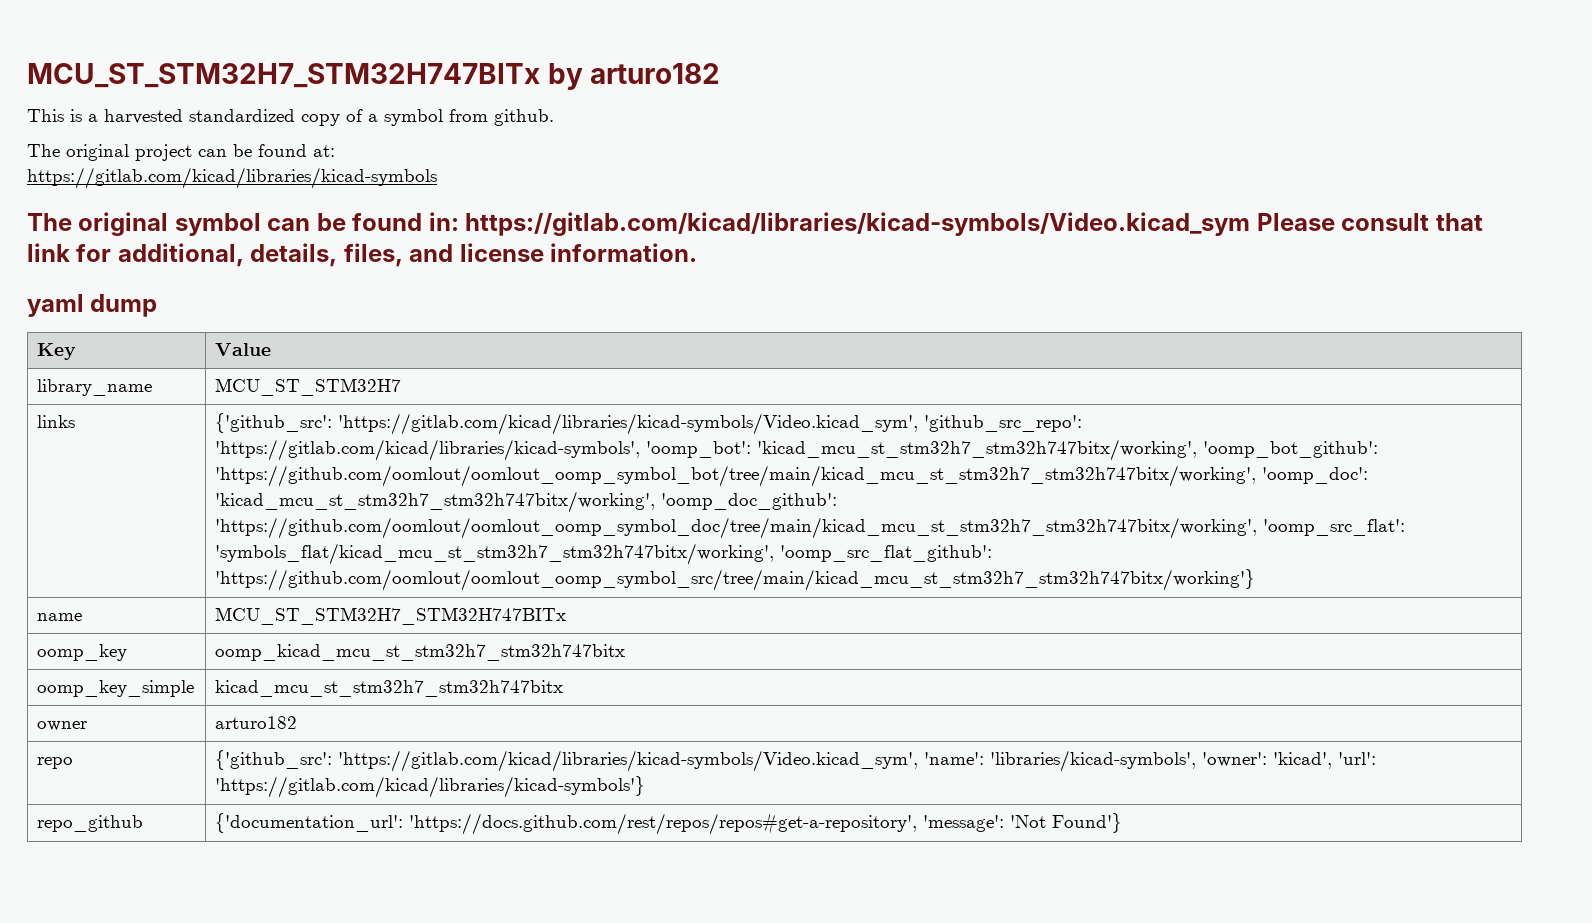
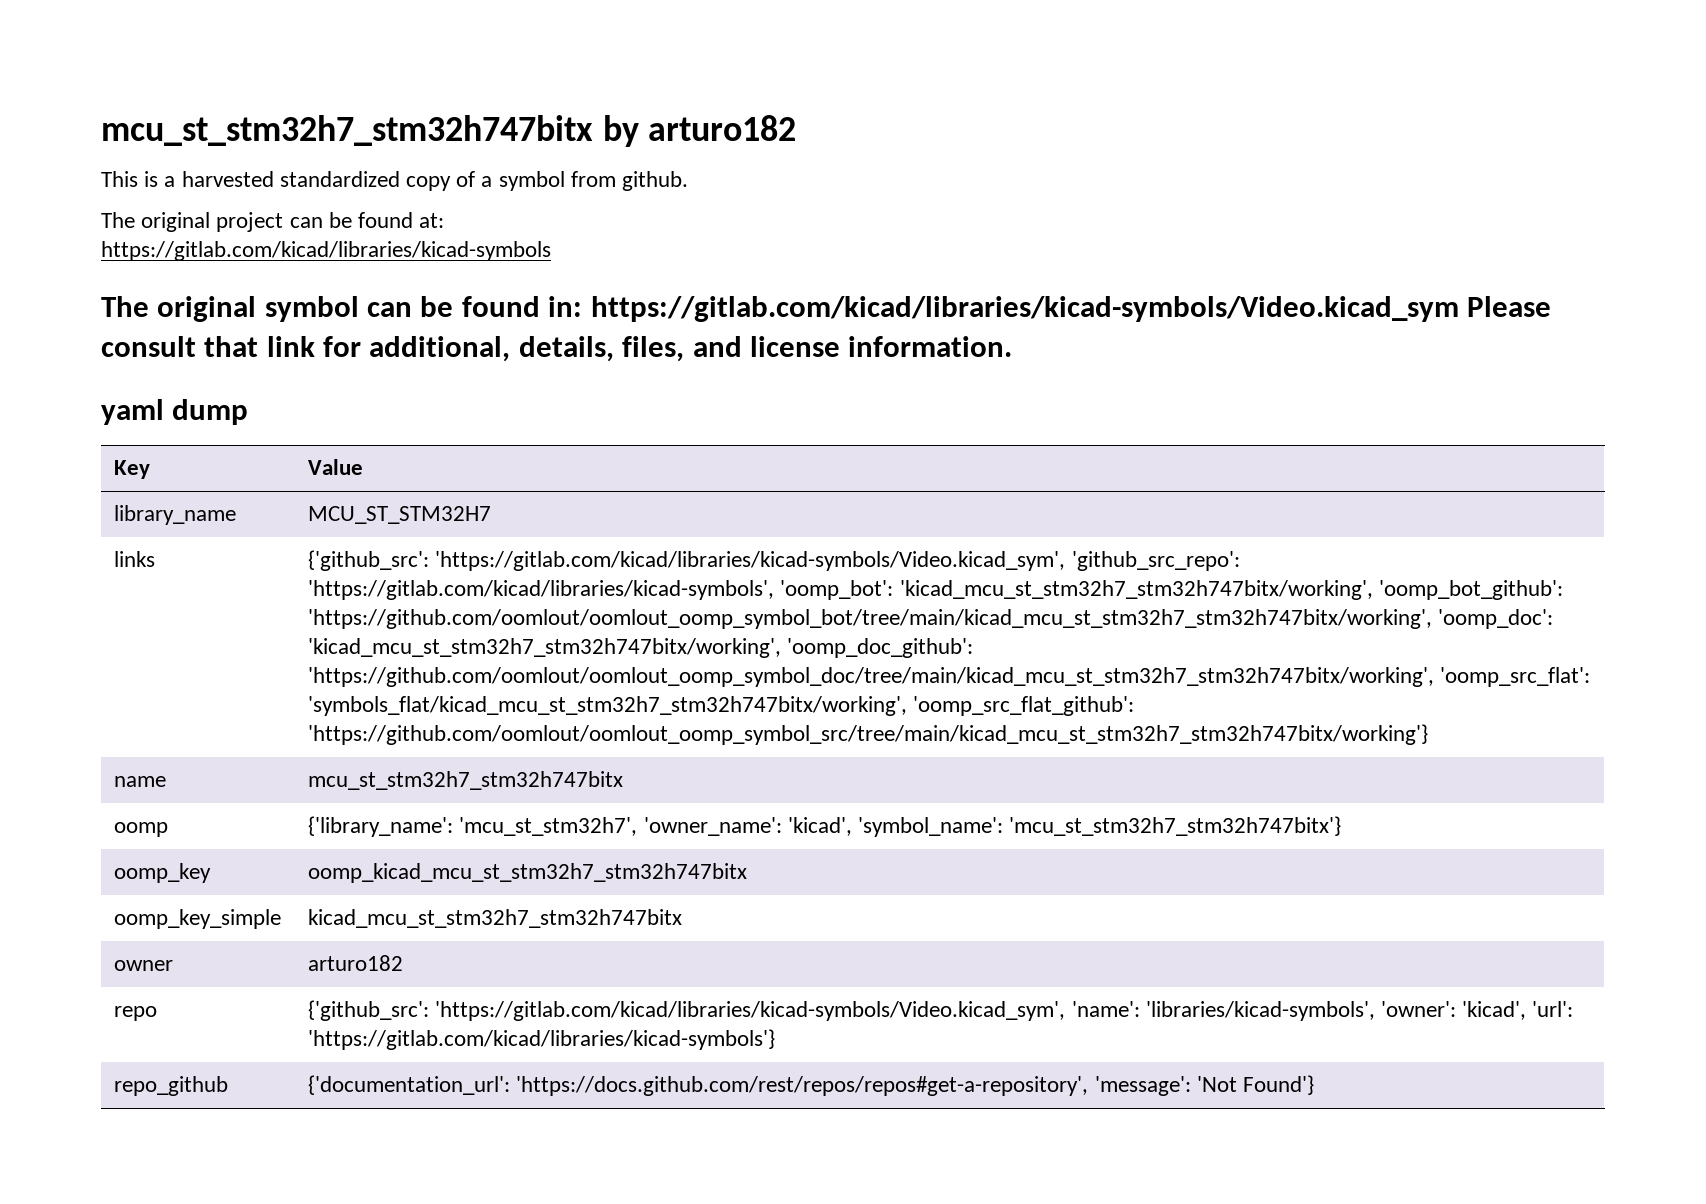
- MCU_ST_STM32H7_STM32H747BITx by arturo182
+ mcu_st_stm32h7_stm32h747bitx by arturo182
- name | MCU_ST_STM32H7_STM32H747BITx
+ name | mcu_st_stm32h7_stm32h747bitx
+ oomp | {'library_name': 'mcu_st_stm32h7', 'owner_name': 'kicad', 'symbol_name': 'mcu_st_stm32h7_stm32h747bitx'}

